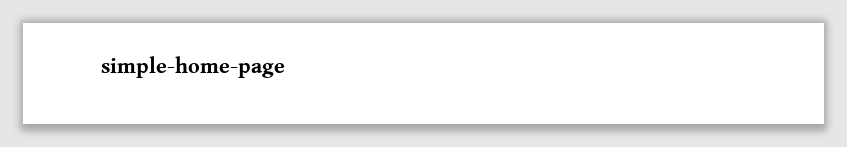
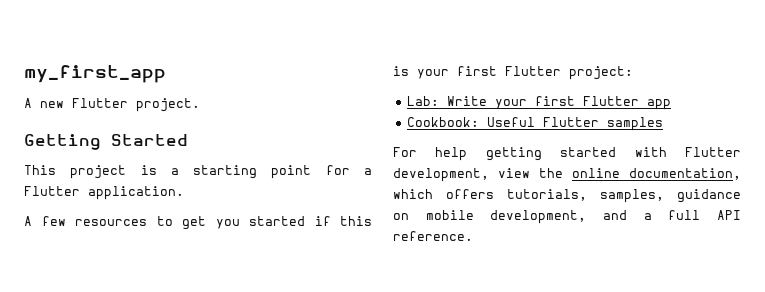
- simple-home-page
+ my_first_app
+ A new Flutter project.
+ Getting Started
+ This project is a starting point for a Flutter application.
+ A few resources to get you started if this is your first Flutter project:
+ Lab: Write your first Flutter app
+ Cookbook: Useful Flutter samples
+ For help getting started with Flutter development, view the online documentation, which offers tutorials, samples, guidance on mobile development, and a full API reference.

